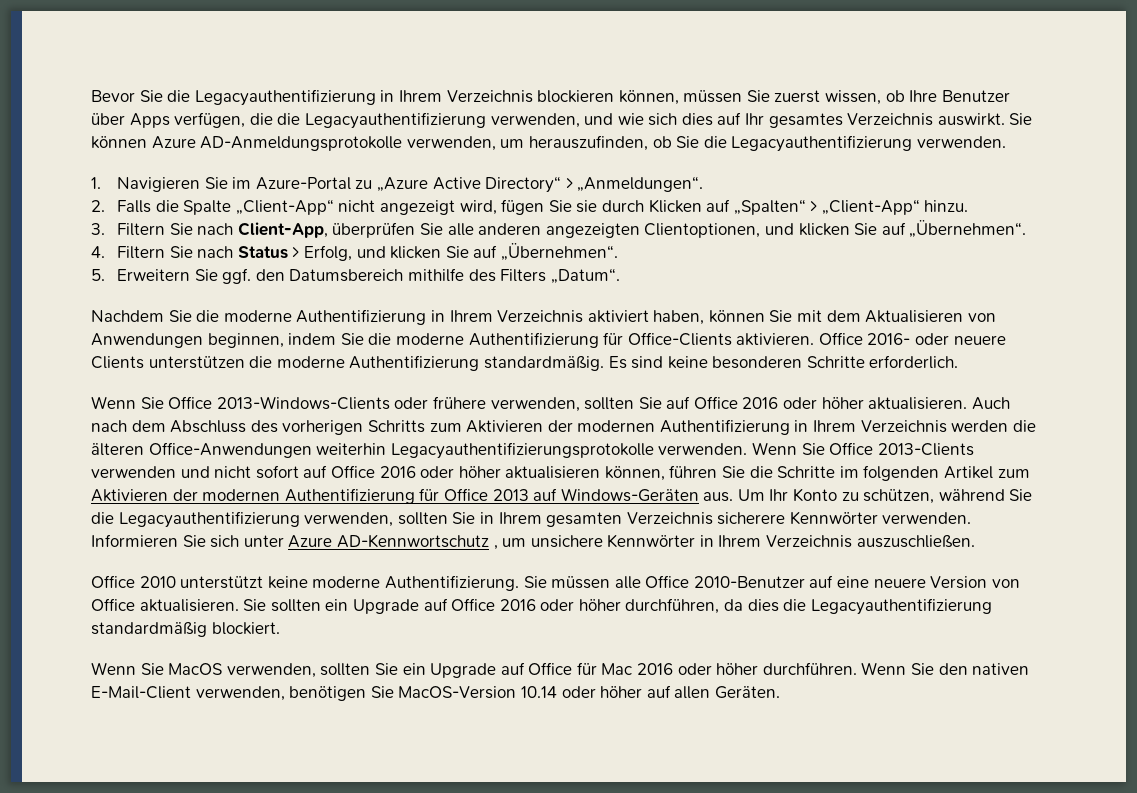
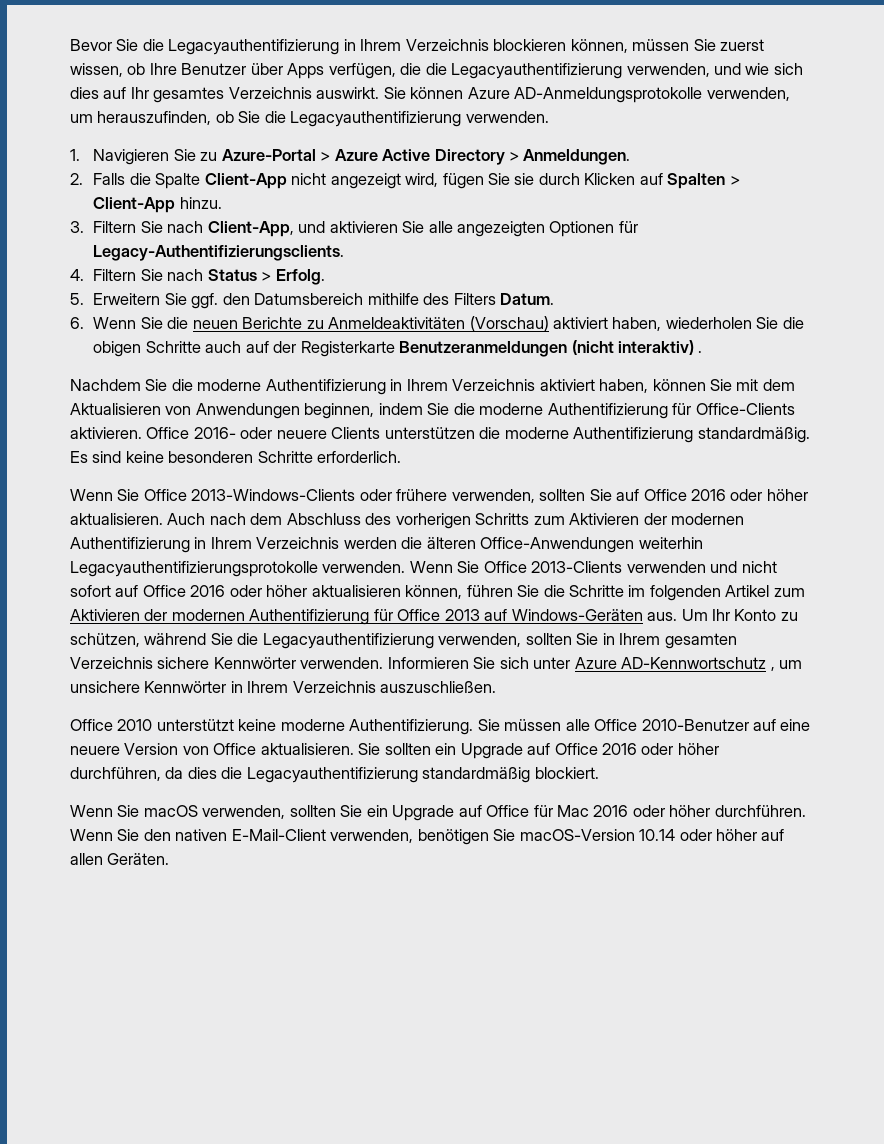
- 1. Navigieren Sie im Azure-Portal zu „Azure Active Directory“ > „Anmeldungen“.
+ 1. Navigieren Sie zu Azure-Portal > Azure Active Directory > Anmeldungen.
- 2. Falls die Spalte „Client-App“ nicht angezeigt wird, fügen Sie sie durch Klicken auf „Spalten“ > „Client-App“ hinzu.
+ 2. Falls die Spalte Client-App nicht angezeigt wird, fügen Sie sie durch Klicken auf Spalten > Client-App hinzu.
- 3. Filtern Sie nach Client-App, überprüfen Sie alle anderen angezeigten Clientoptionen, und klicken Sie auf „Übernehmen“.
+ 3. Filtern Sie nach Client-App, und aktivieren Sie alle angezeigten Optionen für Legacy-Authentifizierungsclients.
- 4. Filtern Sie nach Status > Erfolg, und klicken Sie auf „Übernehmen“.
+ 4. Filtern Sie nach Status > Erfolg.
- 5. Erweitern Sie ggf. den Datumsbereich mithilfe des Filters „Datum“.
+ 5. Erweitern Sie ggf. den Datumsbereich mithilfe des Filters Datum.
+ 6. Wenn Sie die neuen Berichte zu Anmeldeaktivitäten (Vorschau) aktiviert haben, wiederholen Sie die obigen Schritte auch auf der Registerkarte Benutzeranmeldungen (nicht interaktiv) .
- Um Ihr Konto zu schützen, während Sie die Legacyauthentifizierung verwenden, sollten Sie in Ihrem gesamten Verzeichnis sicherere Kennwörter verwenden.
+ Um Ihr Konto zu schützen, während Sie die Legacyauthentifizierung verwenden, sollten Sie in Ihrem gesamten Verzeichnis sichere Kennwörter verwenden.
- Wenn Sie MacOS verwenden, sollten Sie ein Upgrade auf Office für Mac 2016 oder höher durchführen.
+ Wenn Sie macOS verwenden, sollten Sie ein Upgrade auf Office für Mac 2016 oder höher durchführen.
- Wenn Sie den nativen E-Mail-Client verwenden, benötigen Sie MacOS-Version 10.14 oder höher auf allen Geräten.
+ Wenn Sie den nativen E-Mail-Client verwenden, benötigen Sie macOS-Version 10.14 oder höher auf allen Geräten.

